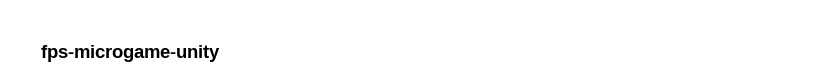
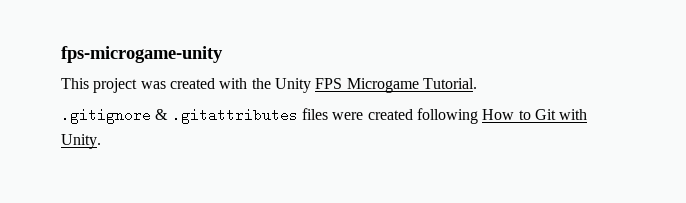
+ This project was created with the Unity FPS Microgame Tutorial.
+ .gitignore & .gitattributes files were created following How to Git with Unity.

